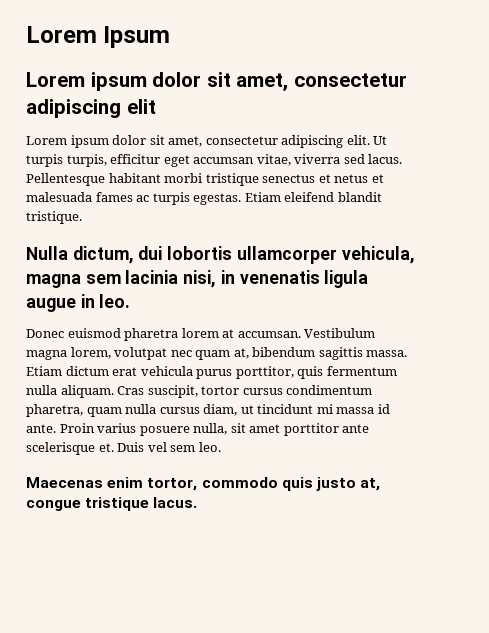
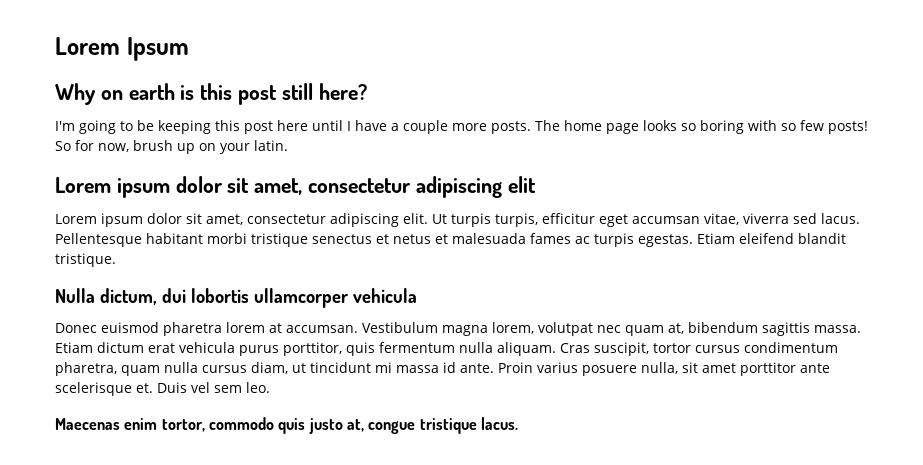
+ Why on earth is this post still here?
+ I'm going to be keeping this post here until I have a couple more posts. The home page looks so boring with so few posts! So for now, brush up on your latin.
- Nulla dictum, dui lobortis ullamcorper vehicula, magna sem lacinia nisi, in venenatis ligula augue in leo.
+ Nulla dictum, dui lobortis ullamcorper vehicula

